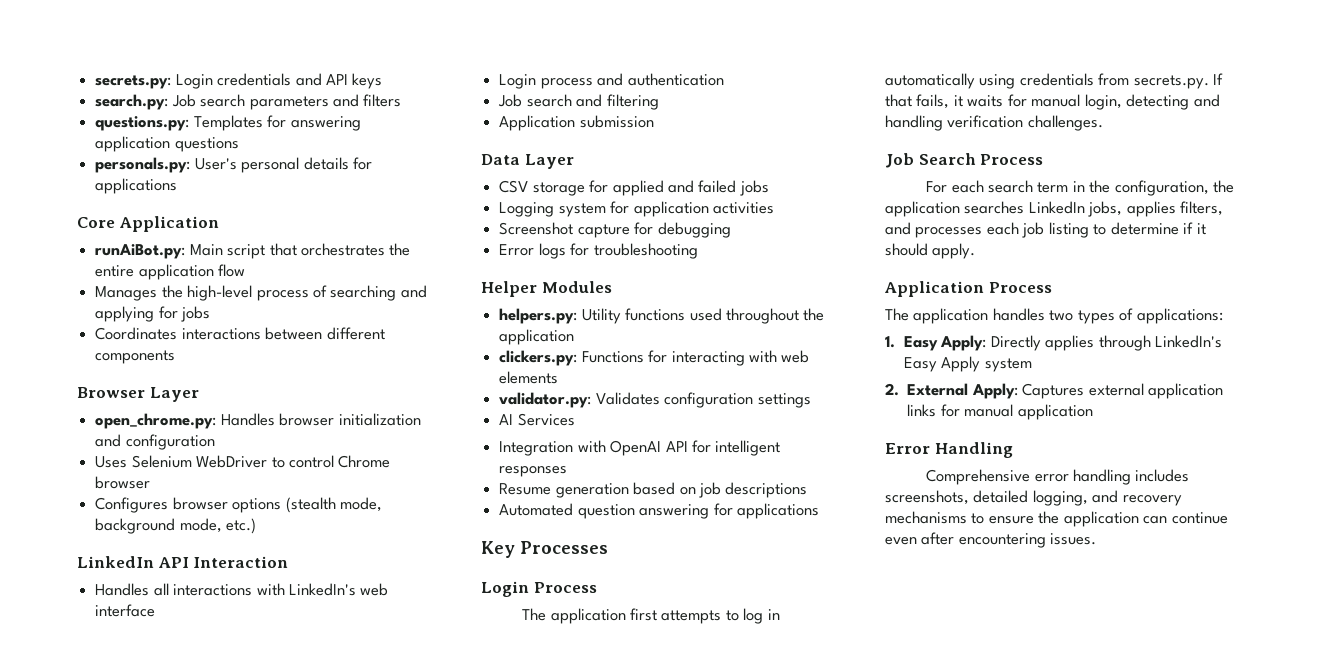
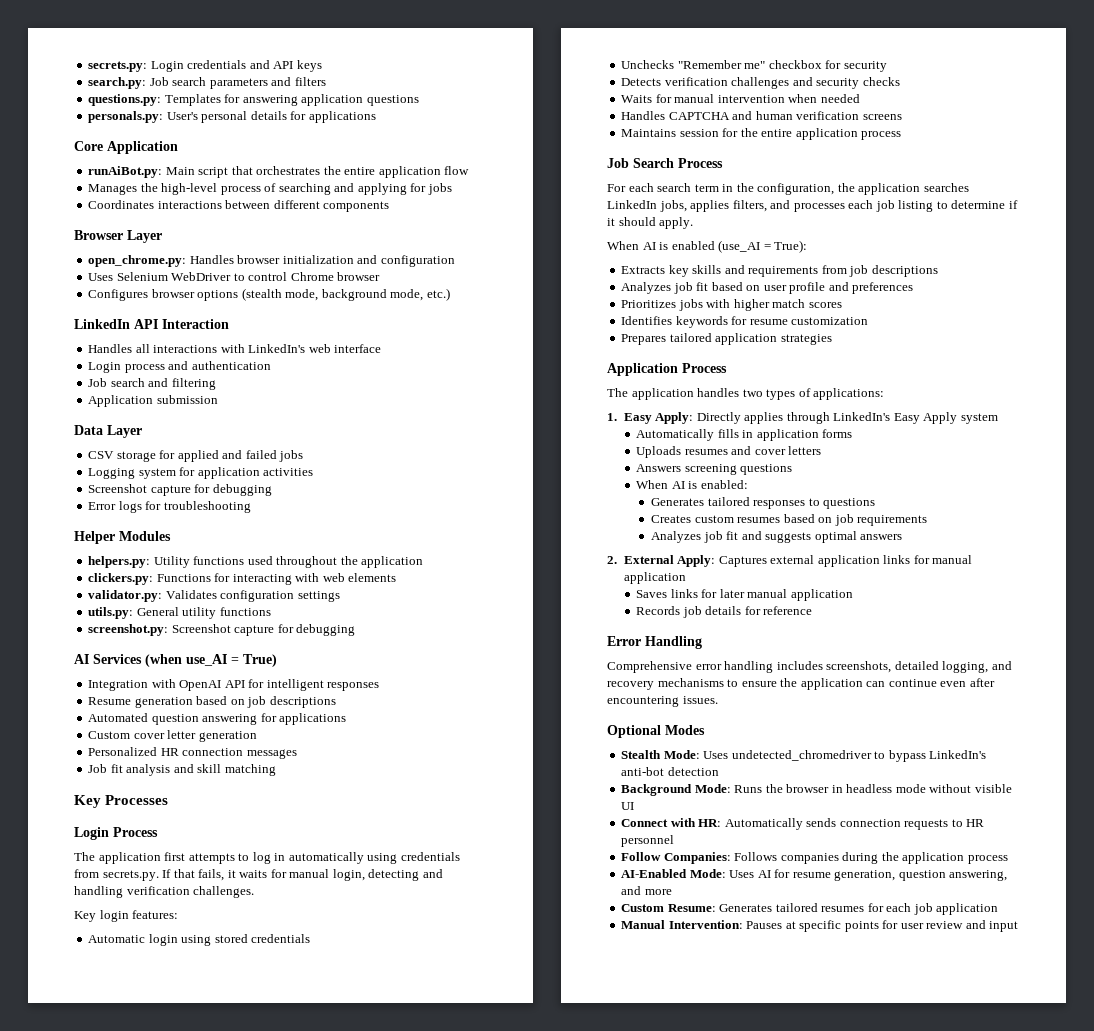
- AI Services
+ utils.py: General utility functions
+ screenshot.py: Screenshot capture for debugging
+ AI Services (when use_AI = True)
+ Custom cover letter generation
+ Personalized HR connection messages
+ Job fit analysis and skill matching
+ Key login features:
+ Automatic login using stored credentials
+ Unchecks "Remember me" checkbox for security
+ Detects verification challenges and security checks
+ Waits for manual intervention when needed
+ Handles CAPTCHA and human verification screens
+ Maintains session for the entire application process
+ When AI is enabled (use_AI = True):
+ Extracts key skills and requirements from job descriptions
+ Analyzes job fit based on user profile and preferences
+ Prioritizes jobs with higher match scores
+ Identifies keywords for resume customization
+ Prepares tailored application strategies
+ Automatically fills in application forms
+ Uploads resumes and cover letters
+ Answers screening questions
+ When AI is enabled:
+ Generates tailored responses to questions
+ Creates custom resumes based on job requirements
+ Analyzes job fit and suggests optimal answers
+ Saves links for later manual application
+ Records job details for reference
+ Optional Modes
+ Stealth Mode: Uses undetected_chromedriver to bypass LinkedIn's anti-bot detection
+ Background Mode: Runs the browser in headless mode without visible UI
+ Connect with HR: Automatically sends connection requests to HR personnel
+ Follow Companies: Follows companies during the application process
+ AI-Enabled Mode: Uses AI for resume generation, question answering, and more
+ Custom Resume: Generates tailored resumes for each job application
+ Manual Intervention: Pauses at specific points for user review and input

